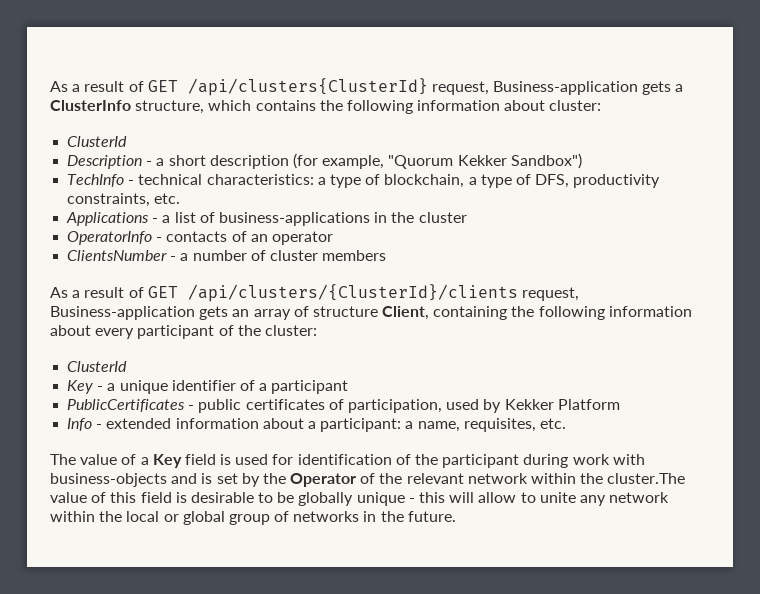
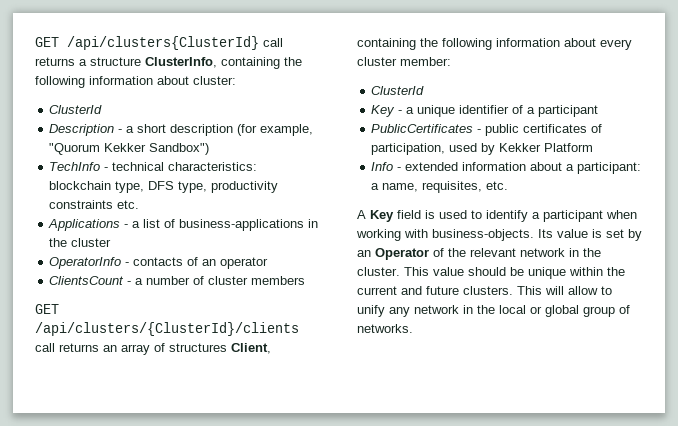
- As a result of GET /api/clusters{ClusterId} request, Business-application gets a ClusterInfo structure, which contains the following information about cluster:
+ GET /api/clusters{ClusterId} call returns a structure ClusterInfo, containing the following information about cluster:
- TechInfo - technical characteristics: a type of blockchain, a type of DFS, productivity constraints, etc.
+ TechInfo - technical characteristics: blockchain type, DFS type, productivity constraints etc.
- ClientsNumber - a number of cluster members
+ ClientsCount - a number of cluster members
- As a result of GET /api/clusters/{ClusterId}/clients request, Business-application gets an array of structure Client, containing the following information about every participant of the cluster:
+ GET /api/clusters/{ClusterId}/clients call returns an array of structures Client, containing the following information about every cluster member:
- The value of a Key field is used for identification of the participant during work with business-objects and is set by the Operator of the relevant network within the cluster.The value of this field is desirable to be globally unique - this will allow to unite any network within the local or global group of networks in the future.
+ A Key field is used to identify a participant when working with business-objects. Its value is set by an Operator of the relevant network in the cluster. This value should be unique within the current and future clusters. This will allow to unify any network in the local or global group of networks.

